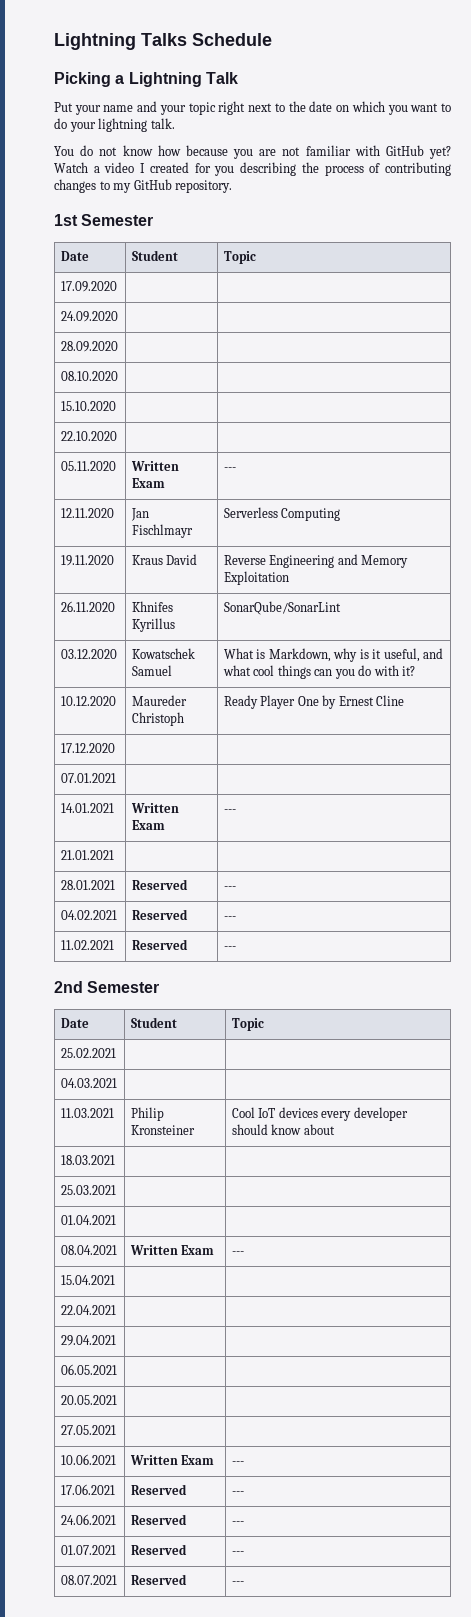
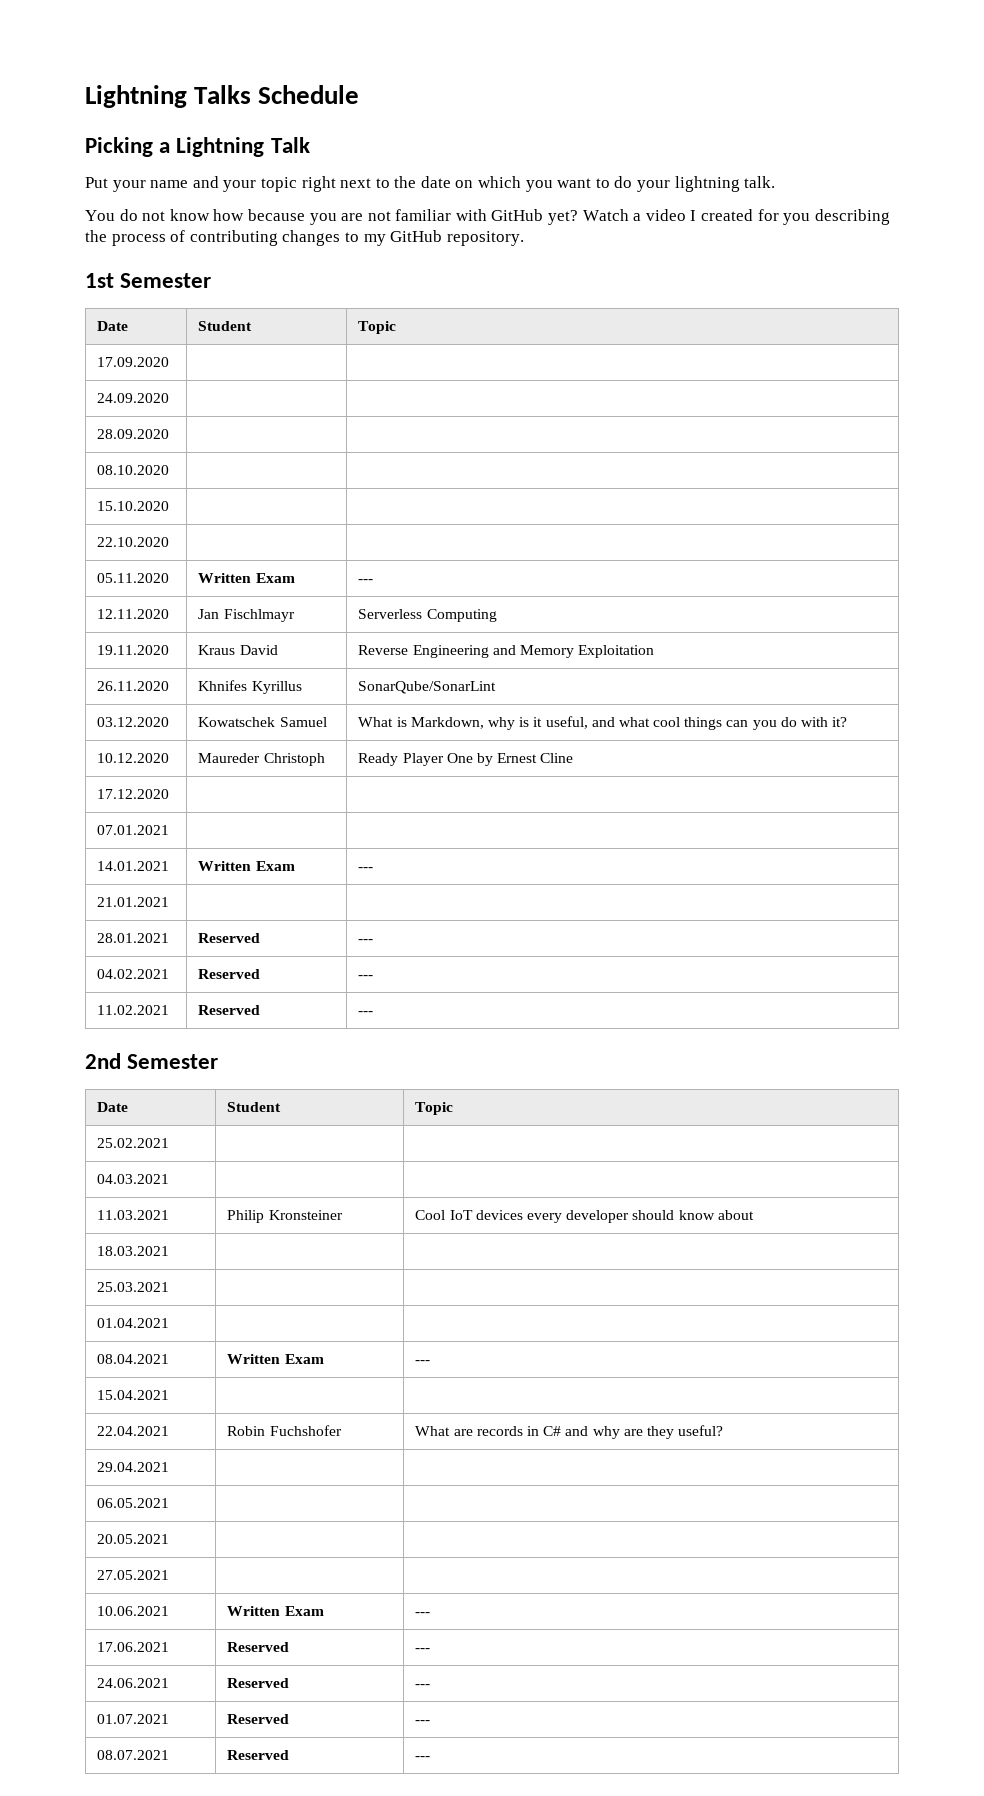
- 22.04.2021 | |
+ 22.04.2021 | Robin Fuchshofer | What are records in C# and why are they useful?

